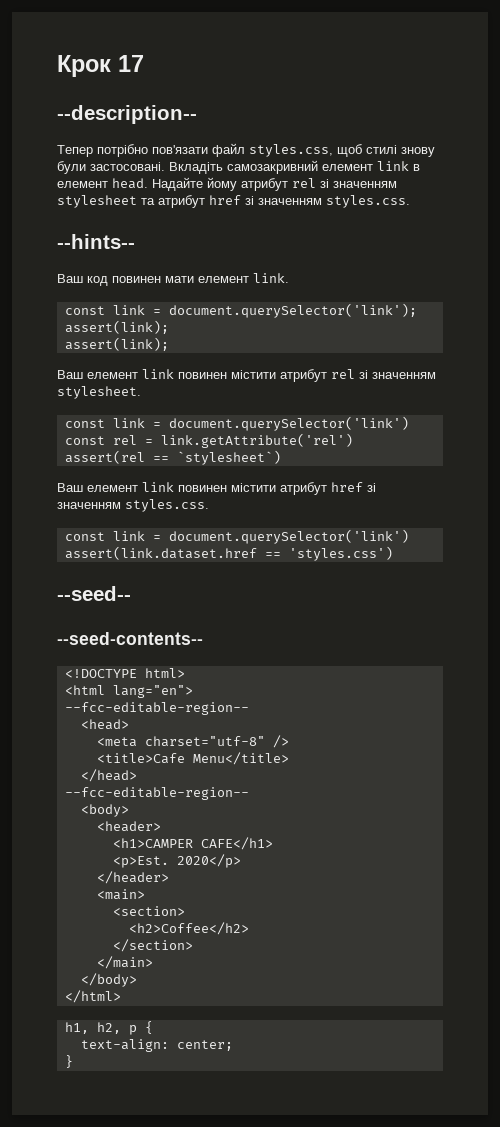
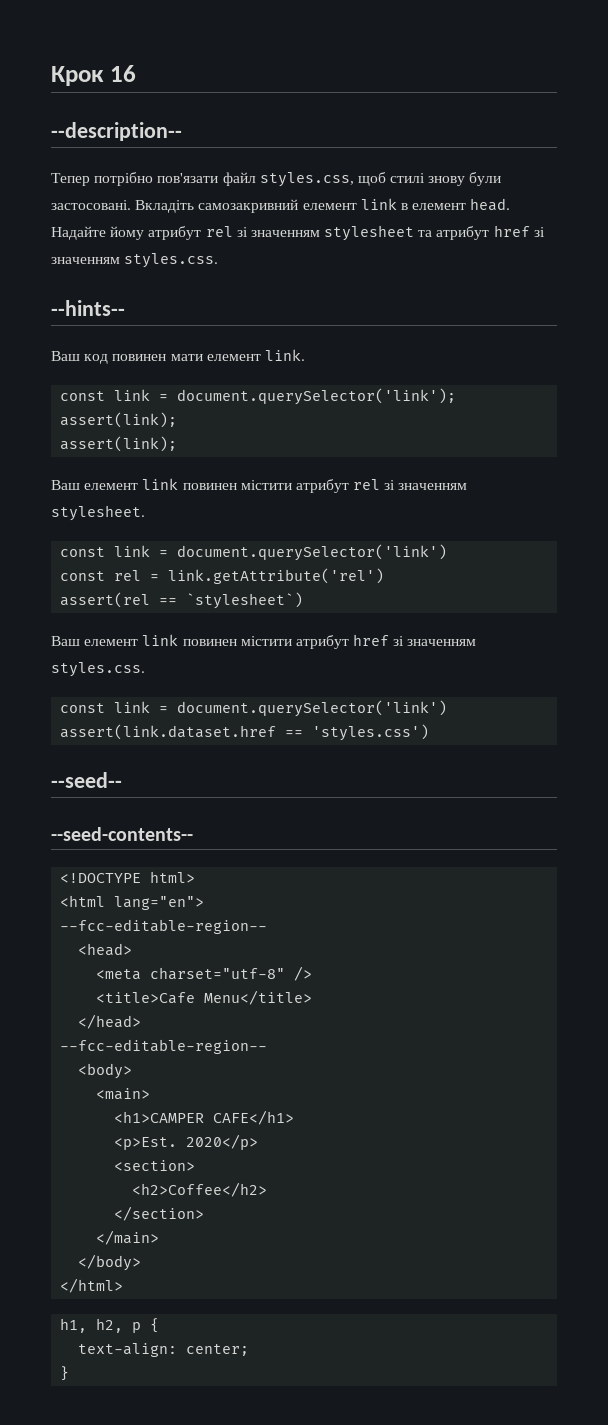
- Крок 17
+ Крок 16
- <header>
+ <main>
- </header>
- <main>

